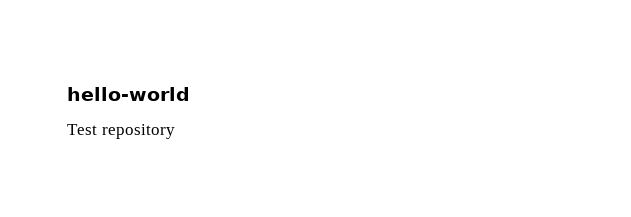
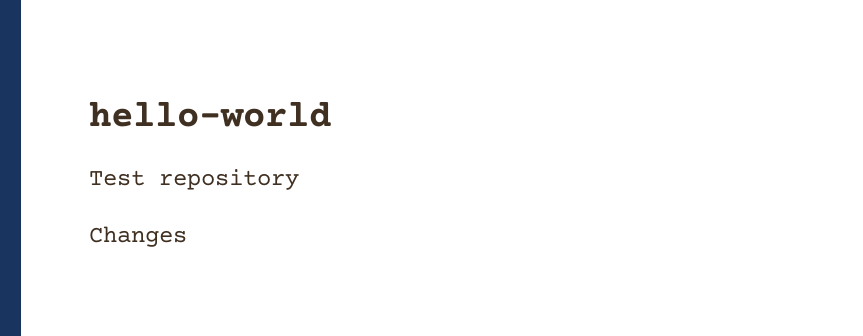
+ Changes

